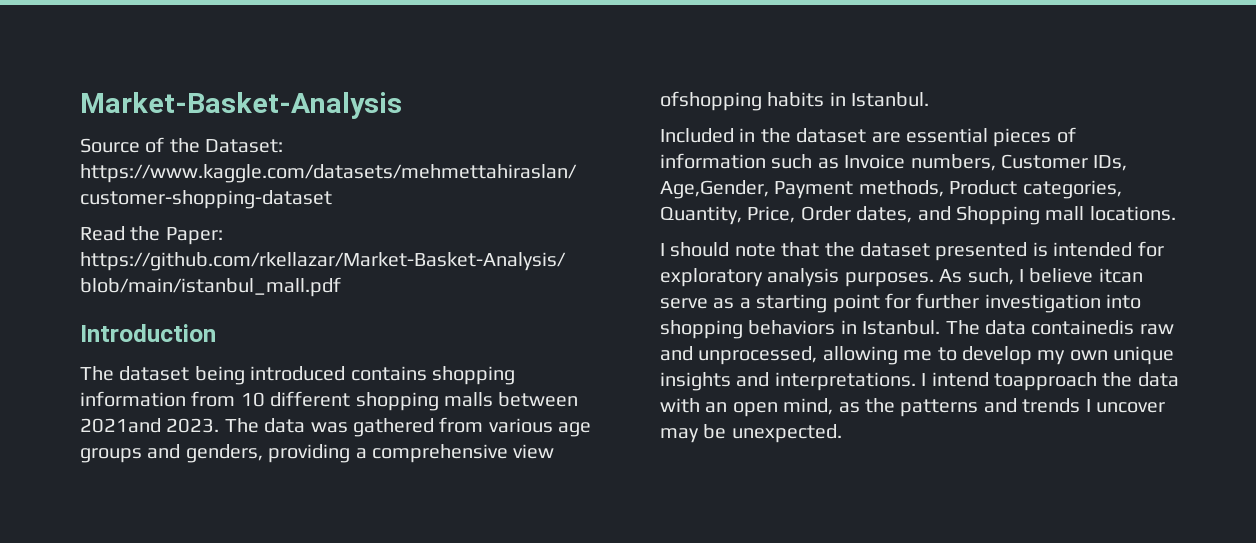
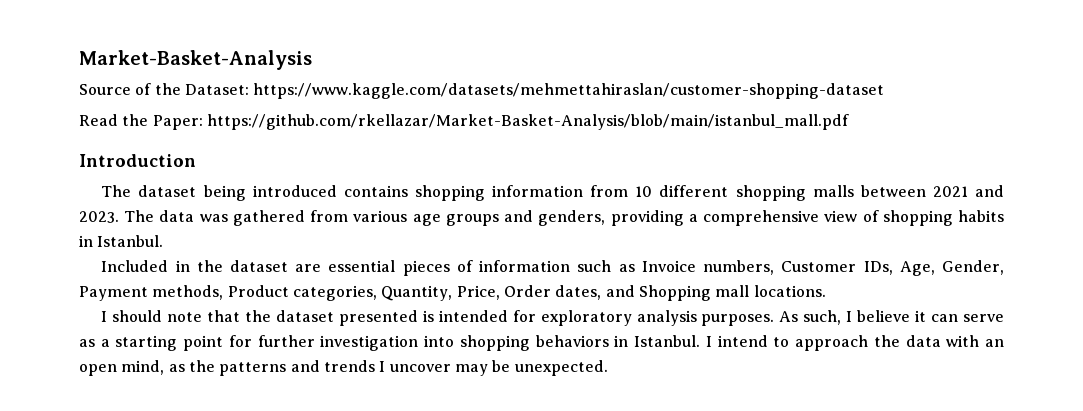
- The dataset being introduced contains shopping information from 10 different shopping malls between 2021and 2023.
+ The dataset being introduced contains shopping information from 10 different shopping malls between 2021 and 2023.
- The data was gathered from various age groups and genders, providing a comprehensive view ofshopping habits in Istanbul.
+ The data was gathered from various age groups and genders, providing a comprehensive view of shopping habits in Istanbul.
- Included in the dataset are essential pieces of information such as Invoice numbers, Customer IDs, Age,Gender, Payment methods, Product categories, Quantity, Price, Order dates, and Shopping mall locations.
+ Included in the dataset are essential pieces of information such as Invoice numbers, Customer IDs, Age, Gender, Payment methods, Product categories, Quantity, Price, Order dates, and Shopping mall locations.
- As such, I believe itcan serve as a starting point for further investigation into shopping behaviors in Istanbul.
+ As such, I believe it can serve as a starting point for further investigation into shopping behaviors in Istanbul.
- The data containedis raw and unprocessed, allowing me to develop my own unique insights and interpretations. I intend toapproach the data with an open mind, as the patterns and trends I uncover may be unexpected.
+ I intend to approach the data with an open mind, as the patterns and trends I uncover may be unexpected.

